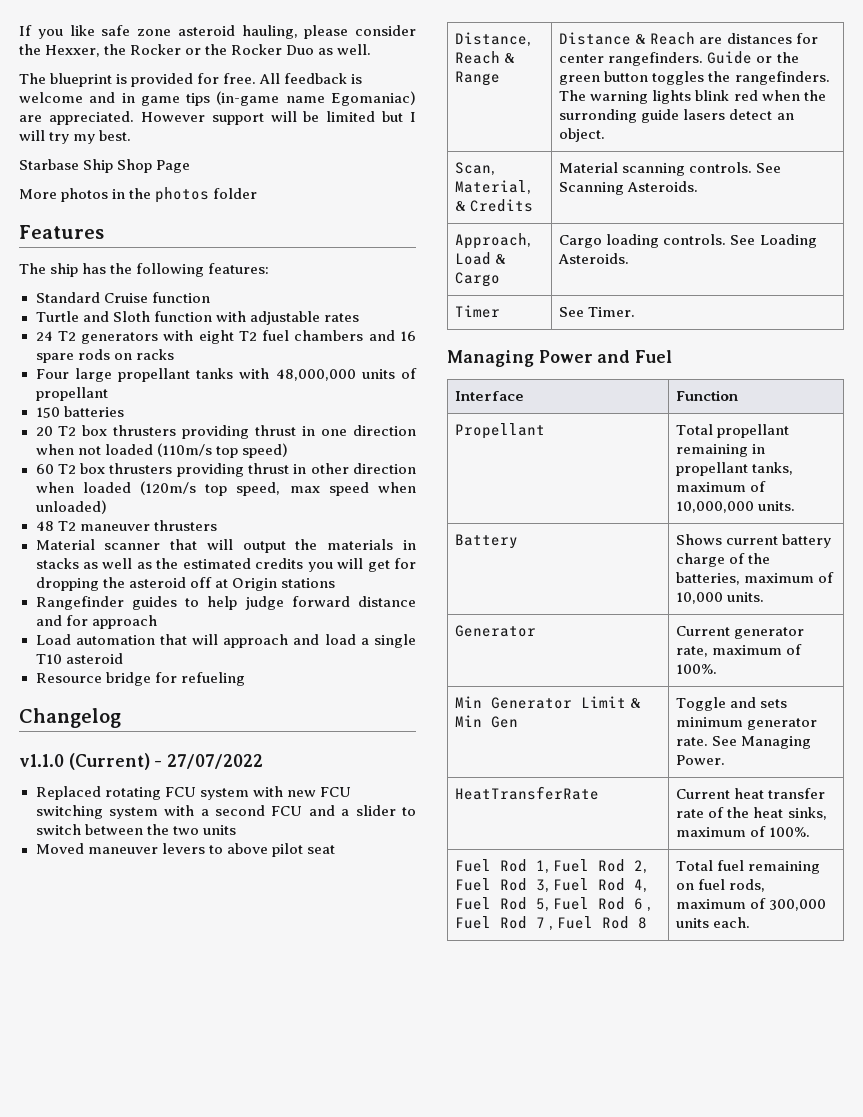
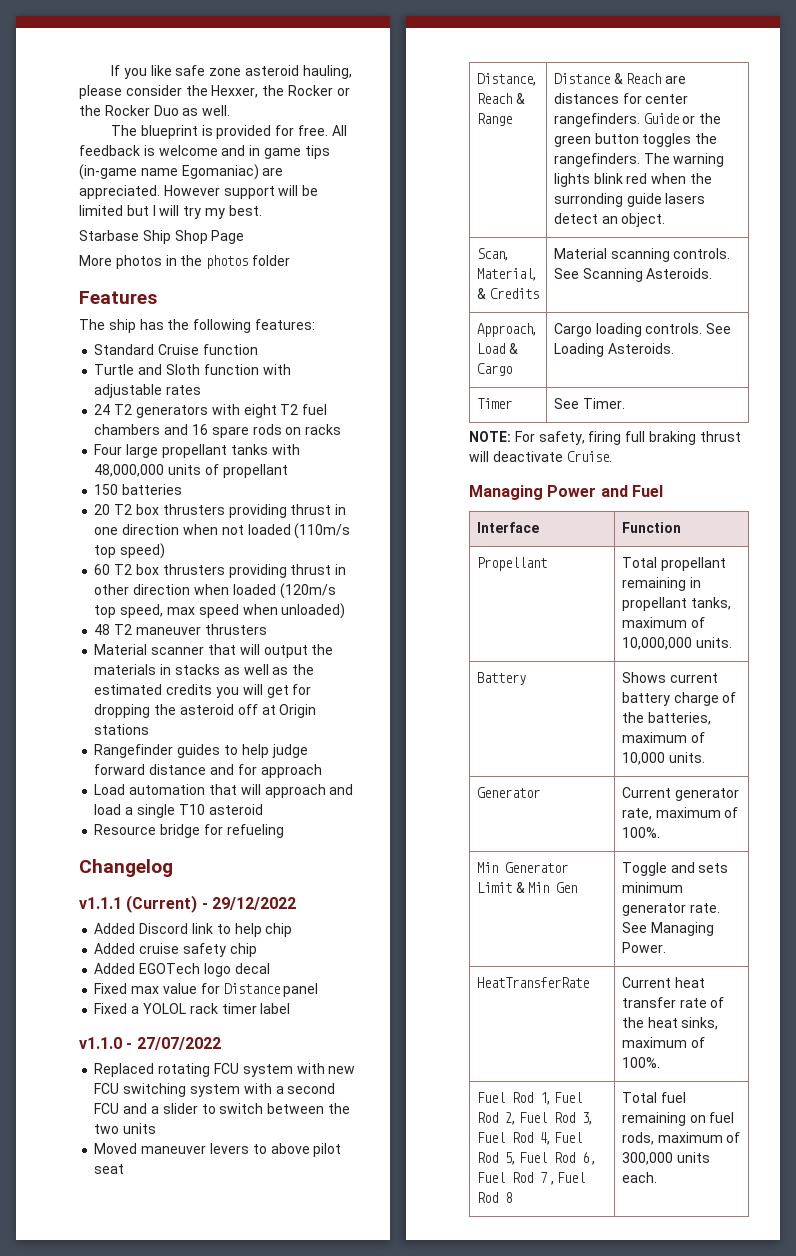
+ v1.1.1 (Current) - 29/12/2022
+ Added Discord link to help chip
+ Added cruise safety chip
+ Added EGOTech logo decal
+ Fixed max value for Distance panel
+ Fixed a YOLOL rack timer label
- v1.1.0 (Current) - 27/07/2022
+ v1.1.0 - 27/07/2022
+ NOTE: For safety, firing full braking thrust will deactivate Cruise.

